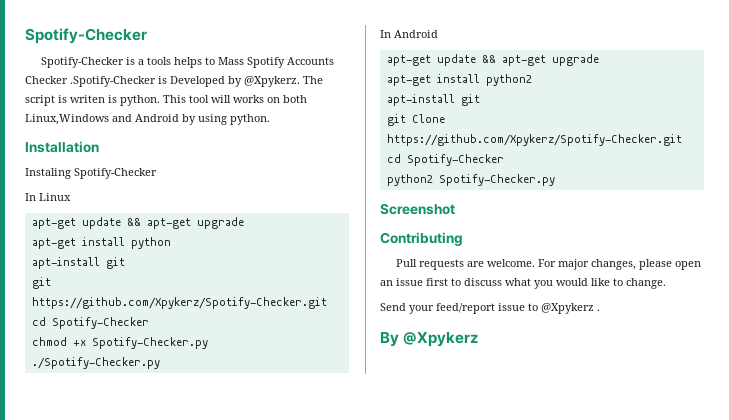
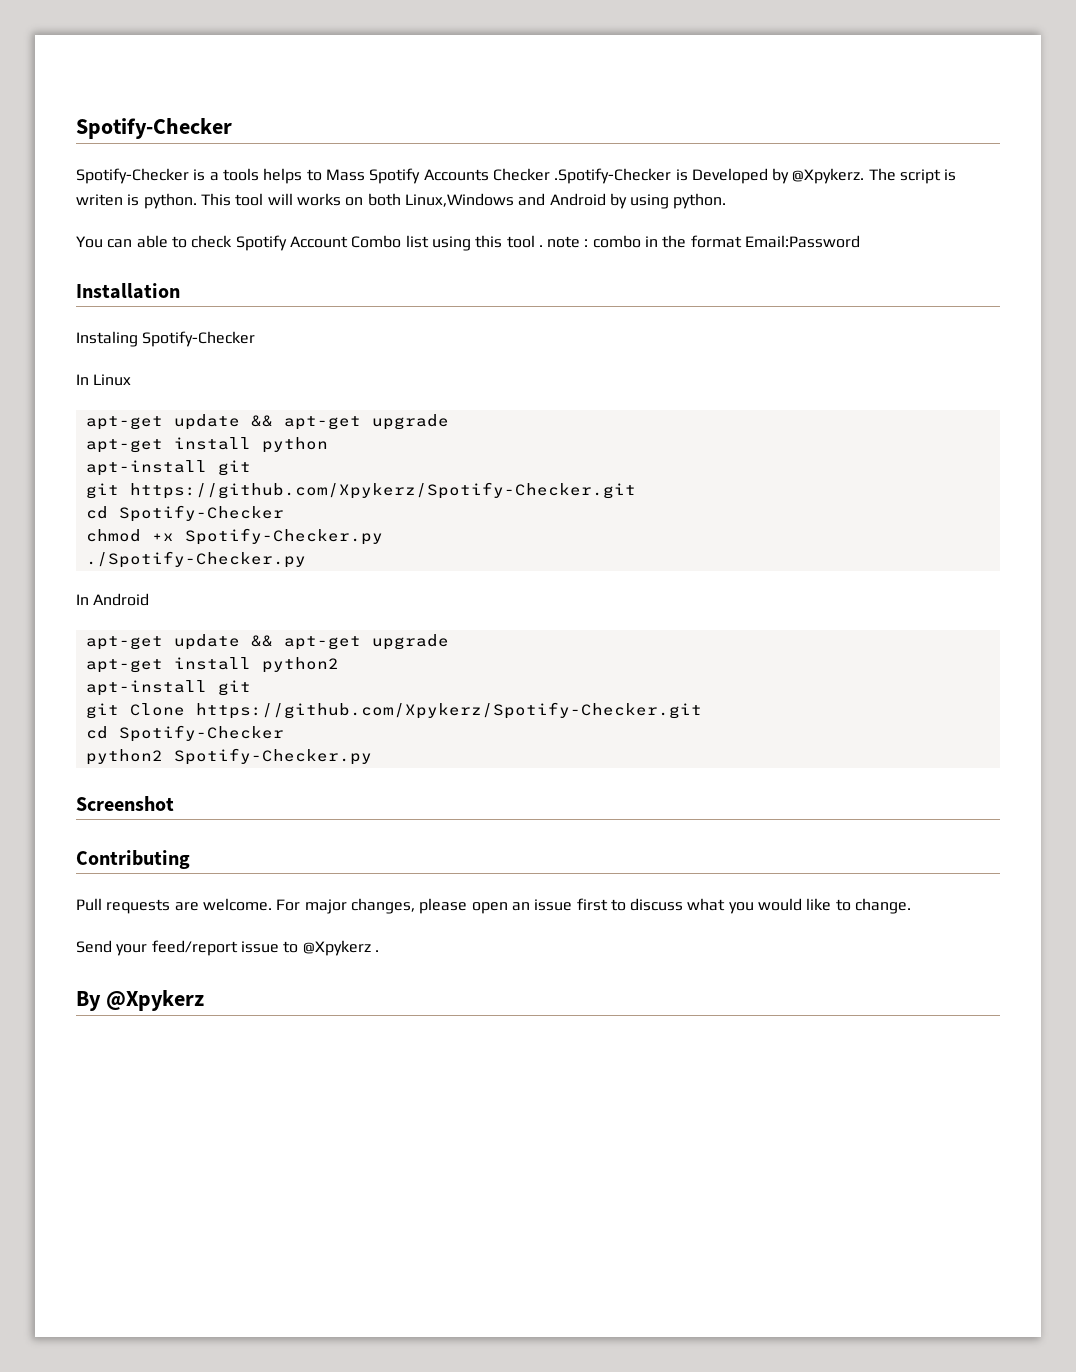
+ You can able to check Spotify Account Combo list using this tool . note : combo in the format Email:Password

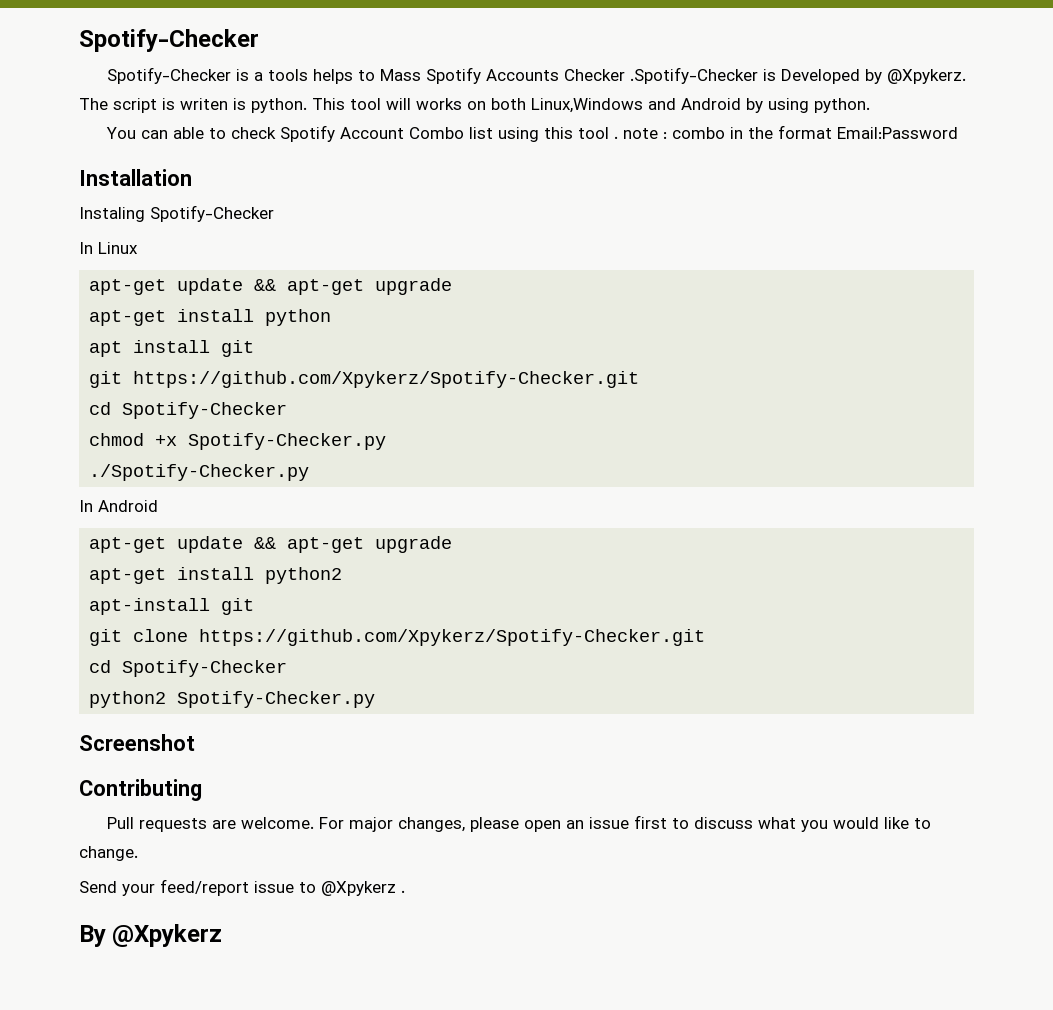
  apt-get install python
- apt-install git
+ apt install git
- git Clone https://github.com/Xpykerz/Spotify-Checker.git
+ git clone https://github.com/Xpykerz/Spotify-Checker.git

